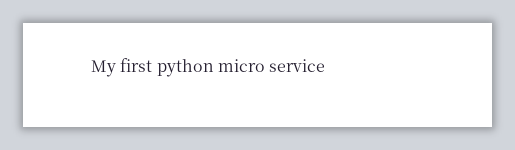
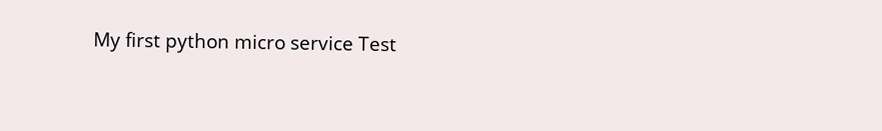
- My first python micro service
+ My first python micro service Test

